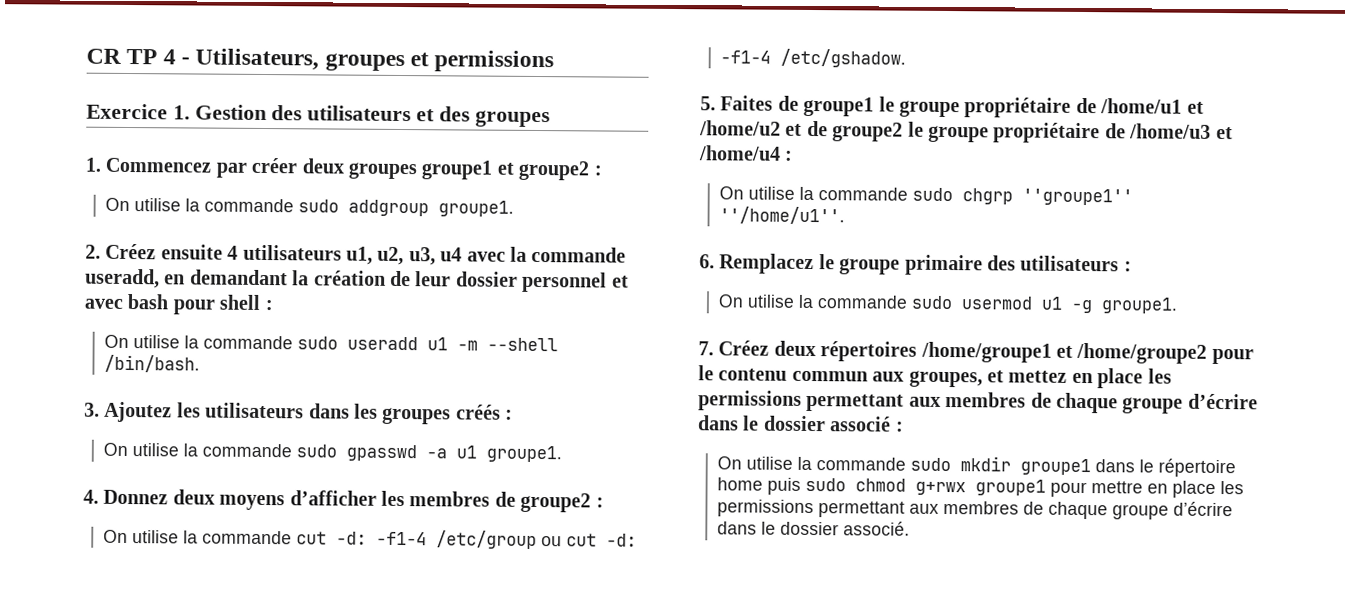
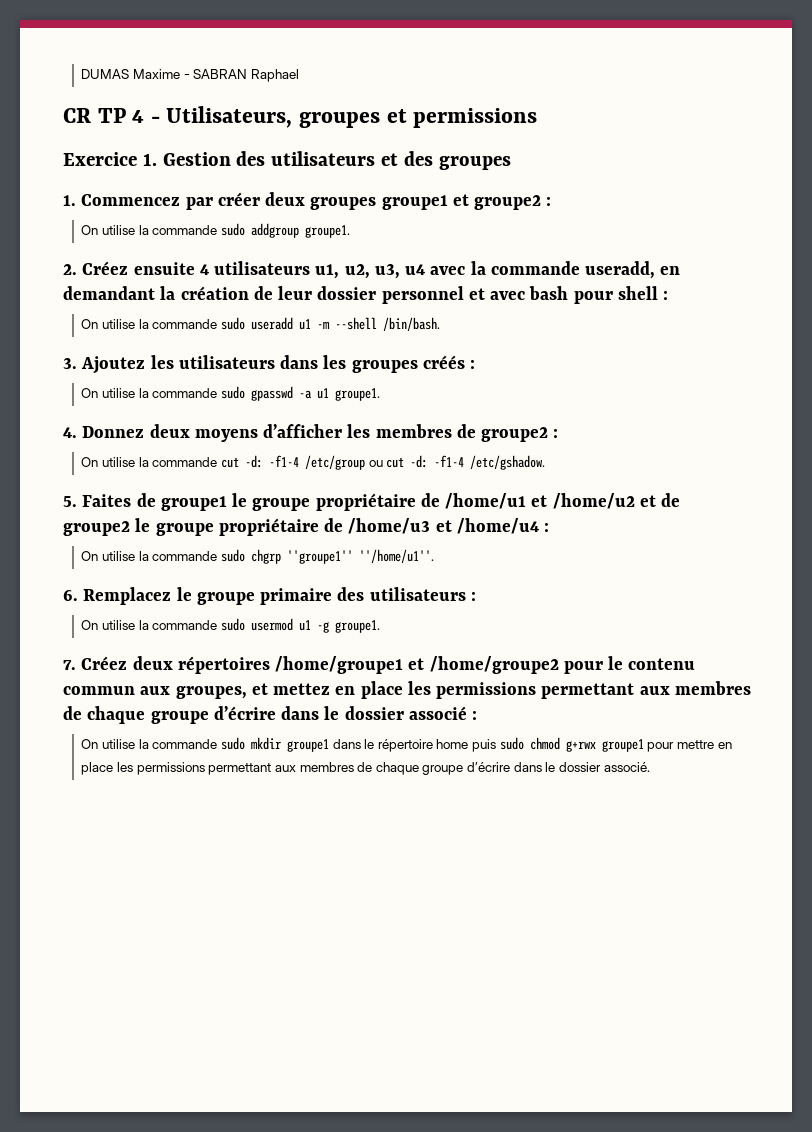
+ DUMAS Maxime - SABRAN Raphael

